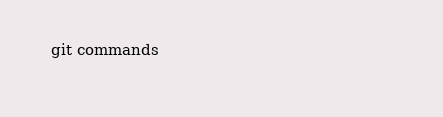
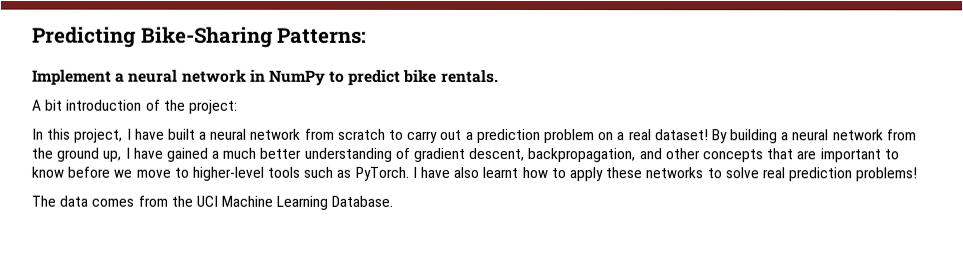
- git commands
+ Predicting Bike-Sharing Patterns:
+ Implement a neural network in NumPy to predict bike rentals.
+ A bit introduction of the project:
+ In this project, I have built a neural network from scratch to carry out a prediction problem on a real dataset! By building a neural network from the ground up, I have gained a much better understanding of gradient descent, backpropagation, and other concepts that are important to know before we move to higher-level tools such as PyTorch. I have also learnt how to apply these networks to solve real prediction problems!
+ The data comes from the UCI Machine Learning Database.

